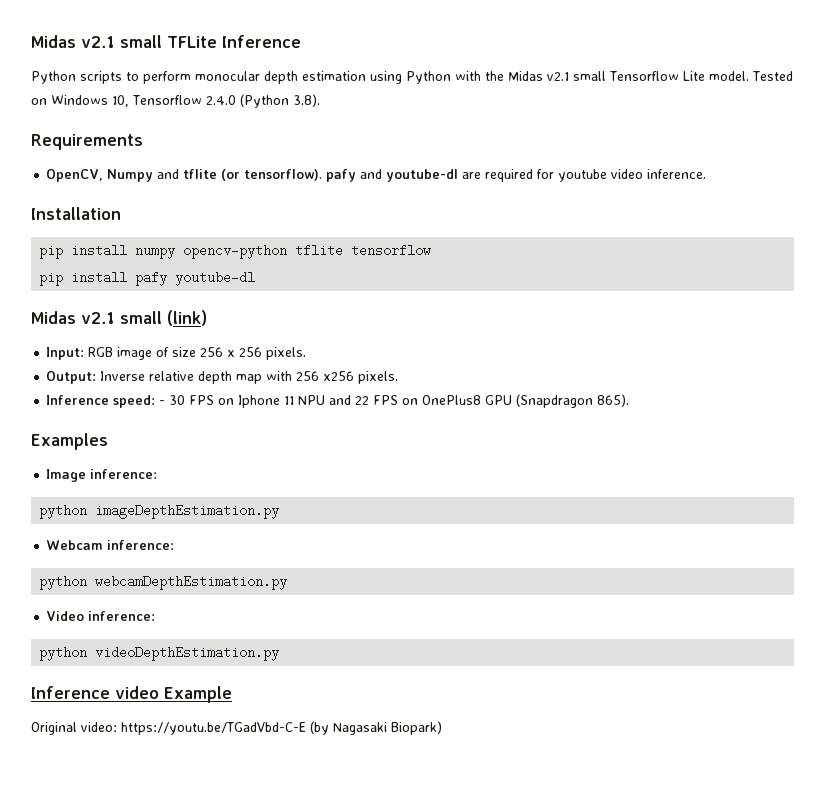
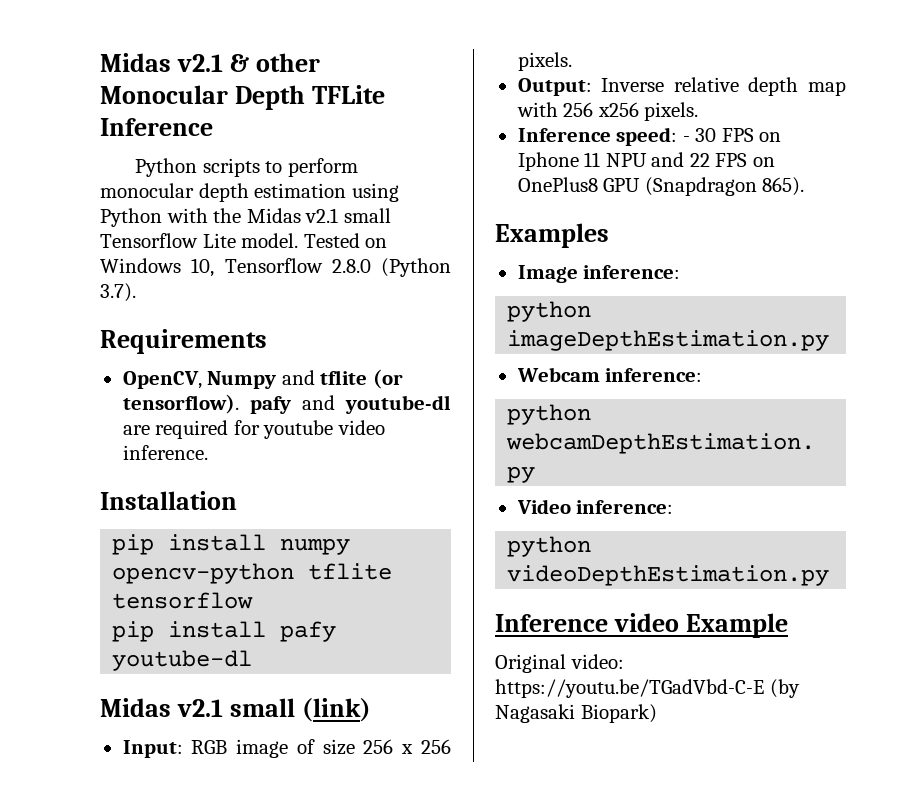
- Midas v2.1 small TFLite Inference
+ Midas v2.1 & other Monocular Depth TFLite Inference
- Tested on Windows 10, Tensorflow 2.4.0 (Python 3.8).
+ Tested on Windows 10, Tensorflow 2.8.0 (Python 3.7).

